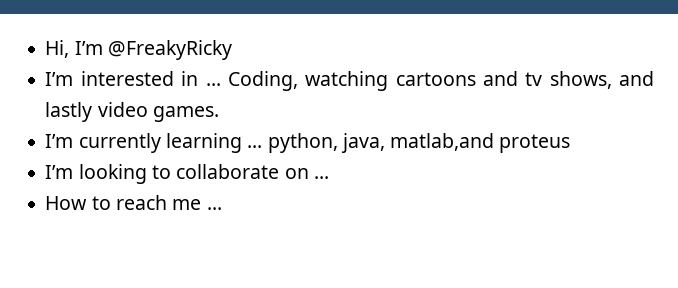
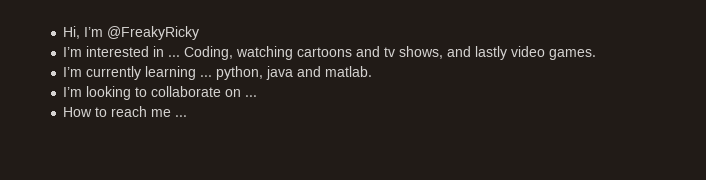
- I’m currently learning ... python, java, matlab,and proteus
+ I’m currently learning ... python, java and matlab.

